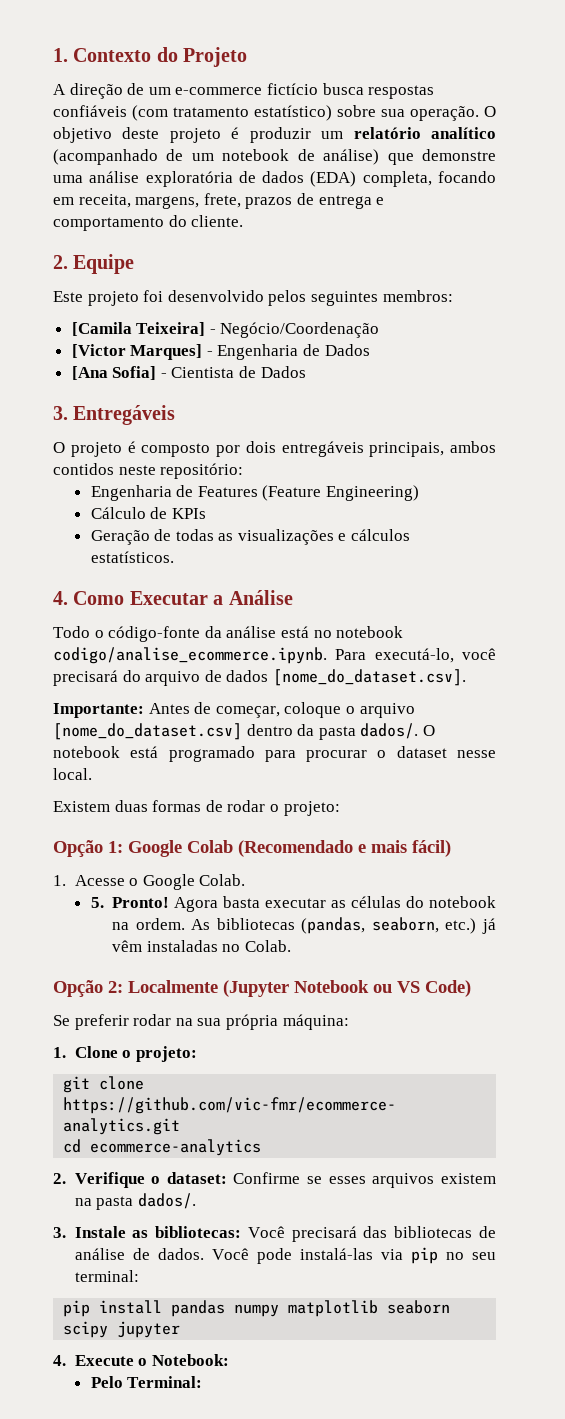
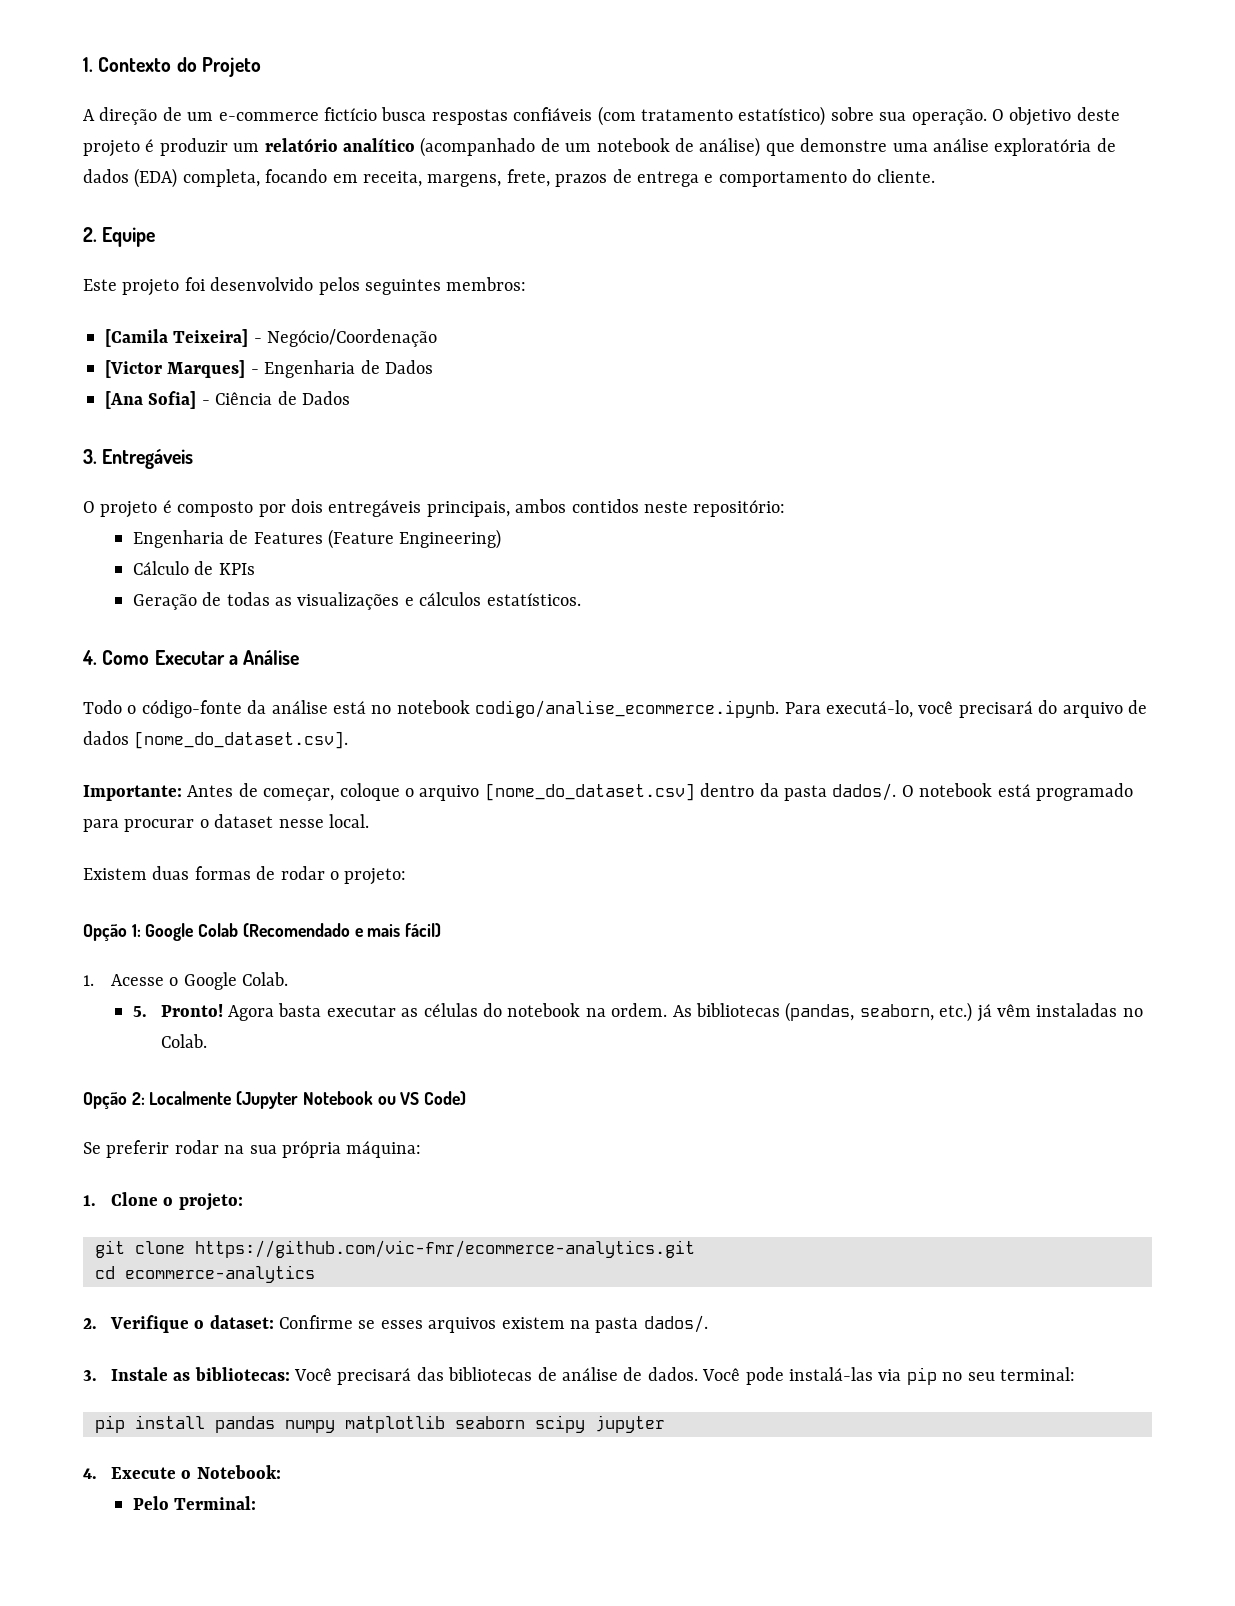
- [Ana Sofia] - Cientista de Dados
+ [Ana Sofia] - Ciência de Dados

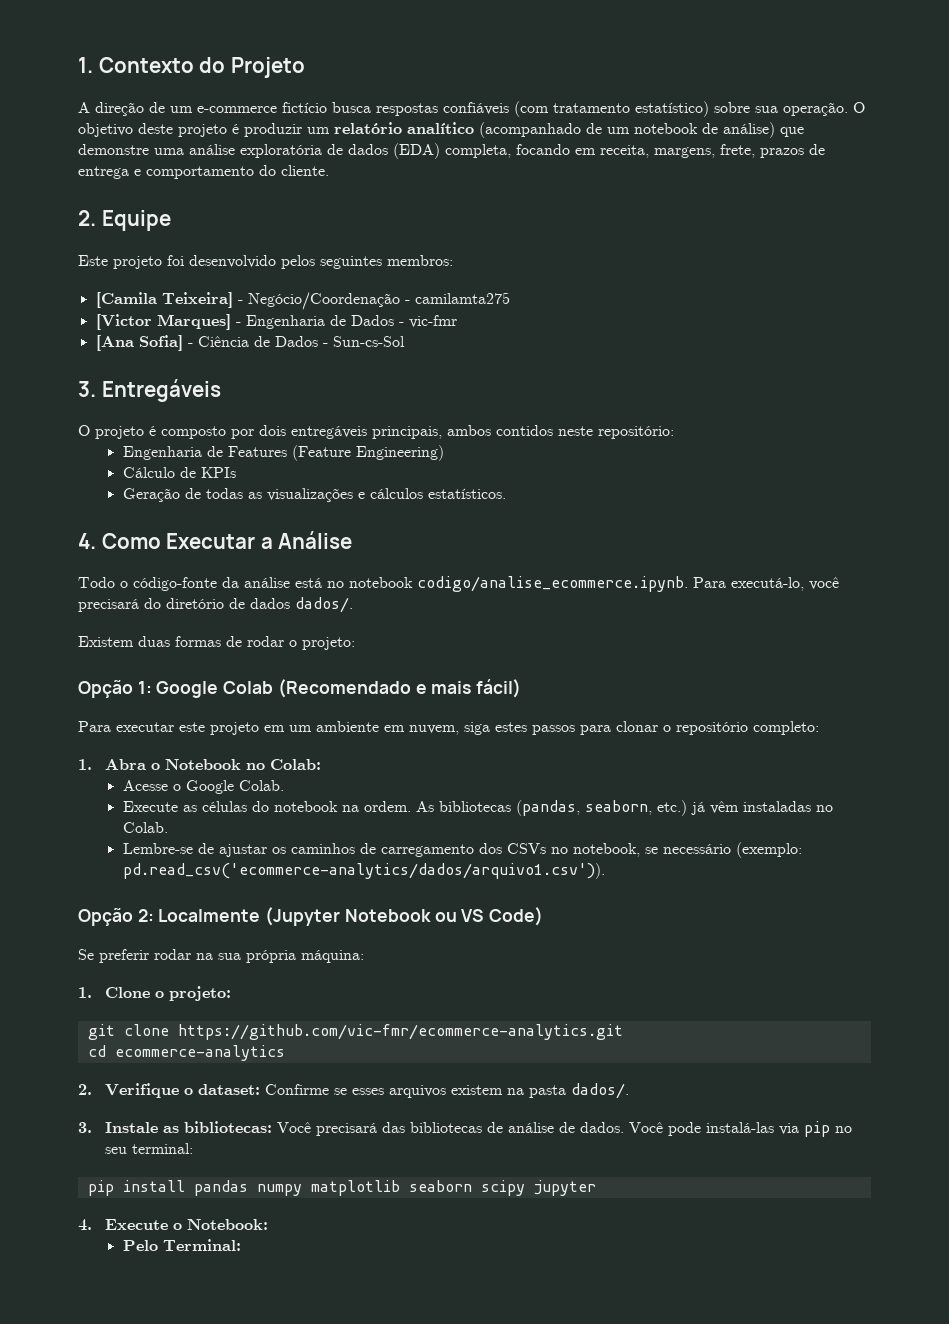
- [Camila Teixeira] - Negócio/Coordenação
+ [Camila Teixeira] - Negócio/Coordenação - camilamta275
- [Victor Marques] - Engenharia de Dados
+ [Victor Marques] - Engenharia de Dados - vic-fmr
- [Ana Sofia] - Ciência de Dados
+ [Ana Sofia] - Ciência de Dados - Sun-cs-Sol
- Todo o código-fonte da análise está no notebook codigo/analise_ecommerce.ipynb. Para executá-lo, você precisará do arquivo de dados [nome_do_dataset.csv].
- Importante: Antes de começar, coloque o arquivo [nome_do_dataset.csv] dentro da pasta dados/. O notebook está programado para procurar o dataset nesse local.
+ Todo o código-fonte da análise está no notebook codigo/analise_ecommerce.ipynb. Para executá-lo, você precisará do diretório de dados dados/.
- 1. Acesse o Google Colab.
+ Para executar este projeto em um ambiente em nuvem, siga estes passos para clonar o repositório completo:
+ 1. Abra o Notebook no Colab:
+ Acesse o Google Colab.
- 5. Pronto! Agora basta executar as células do notebook na ordem.
+ Execute as células do notebook na ordem.
+ Lembre-se de ajustar os caminhos de carregamento dos CSVs no notebook, se necessário (exemplo: pd.read_csv('ecommerce-analytics/dados/arquivo1.csv')).

